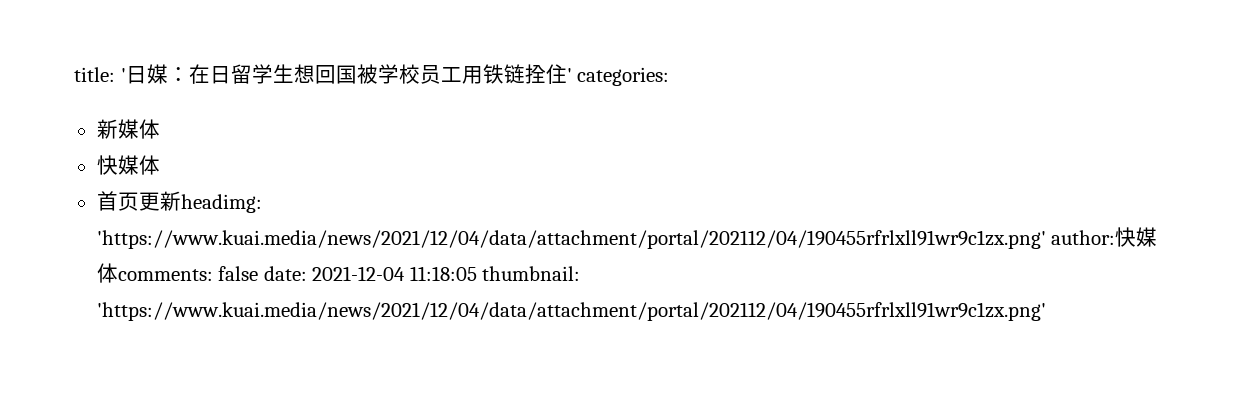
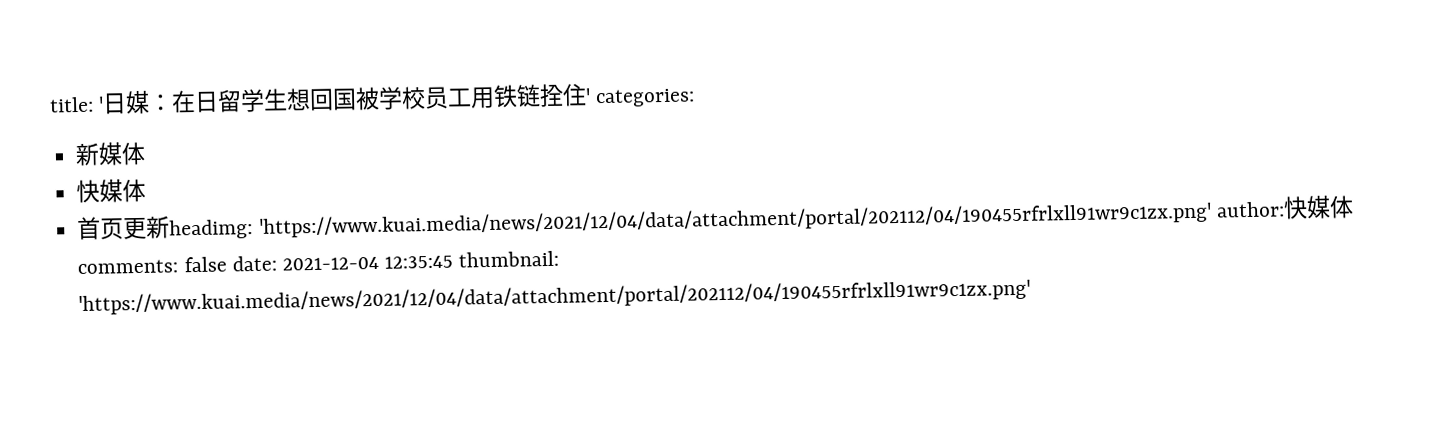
- 首页更新headimg: 'https://www.kuai.media/news/2021/12/04/data/attachment/portal/202112/04/190455rfrlxll91wr9c1zx.png' author:快媒体comments: false date: 2021-12-04 11:18:05 thumbnail: 'https://www.kuai.media/news/2021/12/04/data/attachment/portal/202112/04/190455rfrlxll91wr9c1zx.png'
+ 首页更新headimg: 'https://www.kuai.media/news/2021/12/04/data/attachment/portal/202112/04/190455rfrlxll91wr9c1zx.png' author:快媒体comments: false date: 2021-12-04 12:35:45 thumbnail: 'https://www.kuai.media/news/2021/12/04/data/attachment/portal/202112/04/190455rfrlxll91wr9c1zx.png'

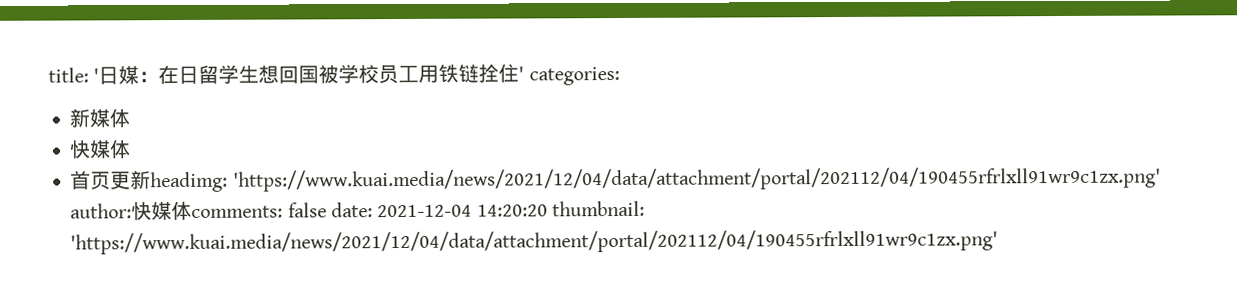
- 首页更新headimg: 'https://www.kuai.media/news/2021/12/04/data/attachment/portal/202112/04/190455rfrlxll91wr9c1zx.png' author:快媒体comments: false date: 2021-12-04 12:35:45 thumbnail: 'https://www.kuai.media/news/2021/12/04/data/attachment/portal/202112/04/190455rfrlxll91wr9c1zx.png'
+ 首页更新headimg: 'https://www.kuai.media/news/2021/12/04/data/attachment/portal/202112/04/190455rfrlxll91wr9c1zx.png' author:快媒体comments: false date: 2021-12-04 14:20:20 thumbnail: 'https://www.kuai.media/news/2021/12/04/data/attachment/portal/202112/04/190455rfrlxll91wr9c1zx.png'

